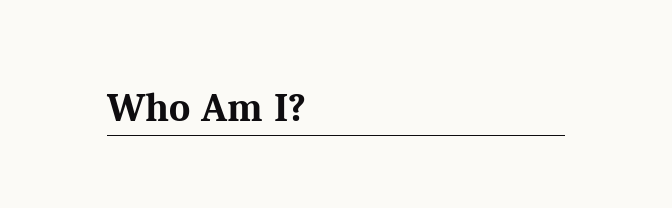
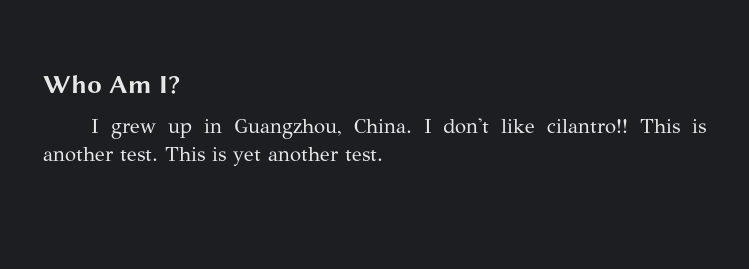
+ I grew up in Guangzhou, China. I don't like cilantro!! This is another test. This is yet another test.

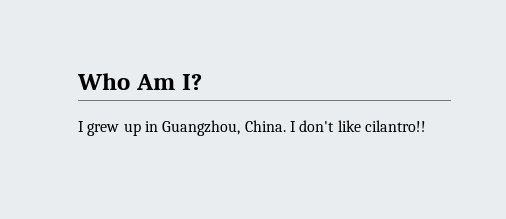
- This is another test. This is yet another test.

